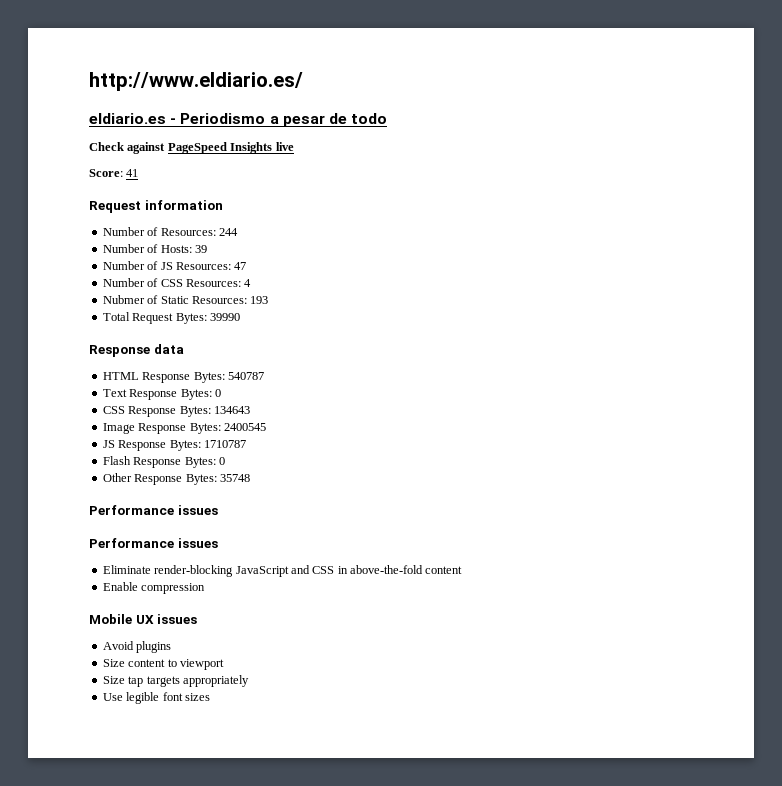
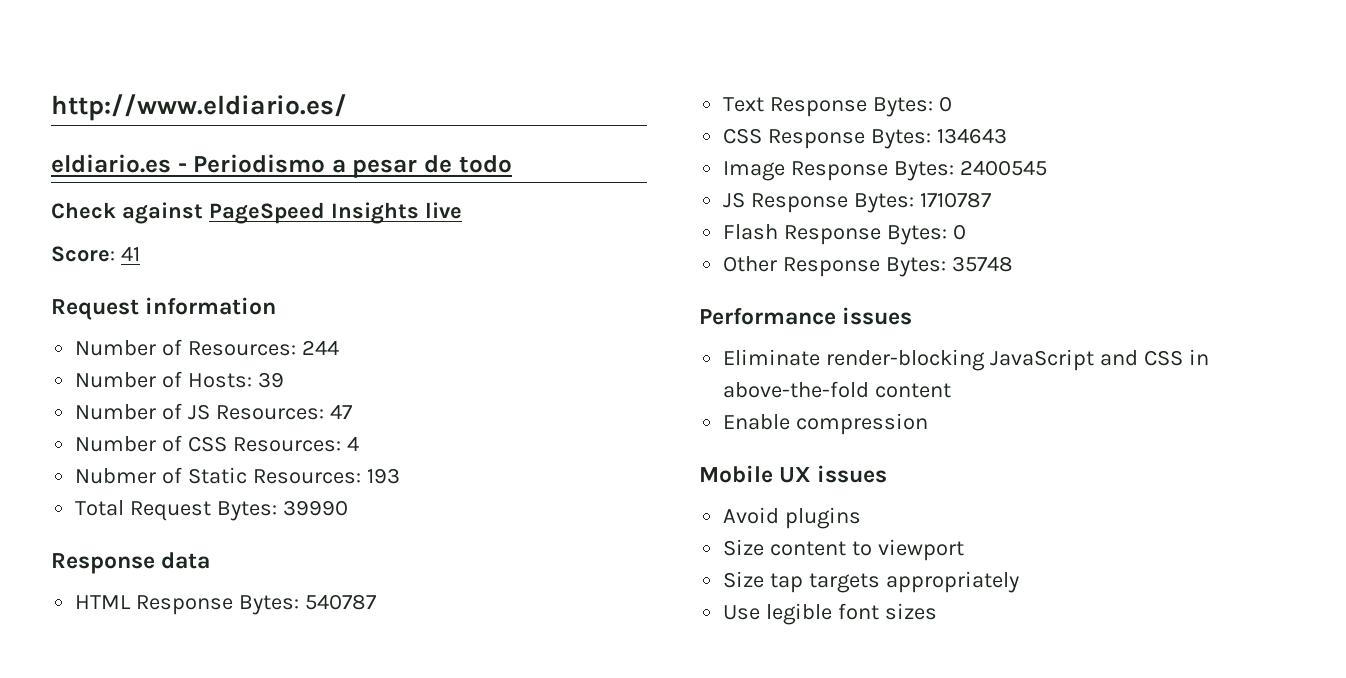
  Other Response Bytes: 35748
- Performance issues

